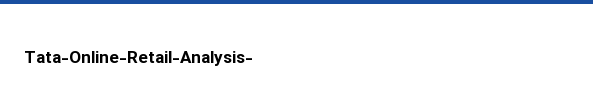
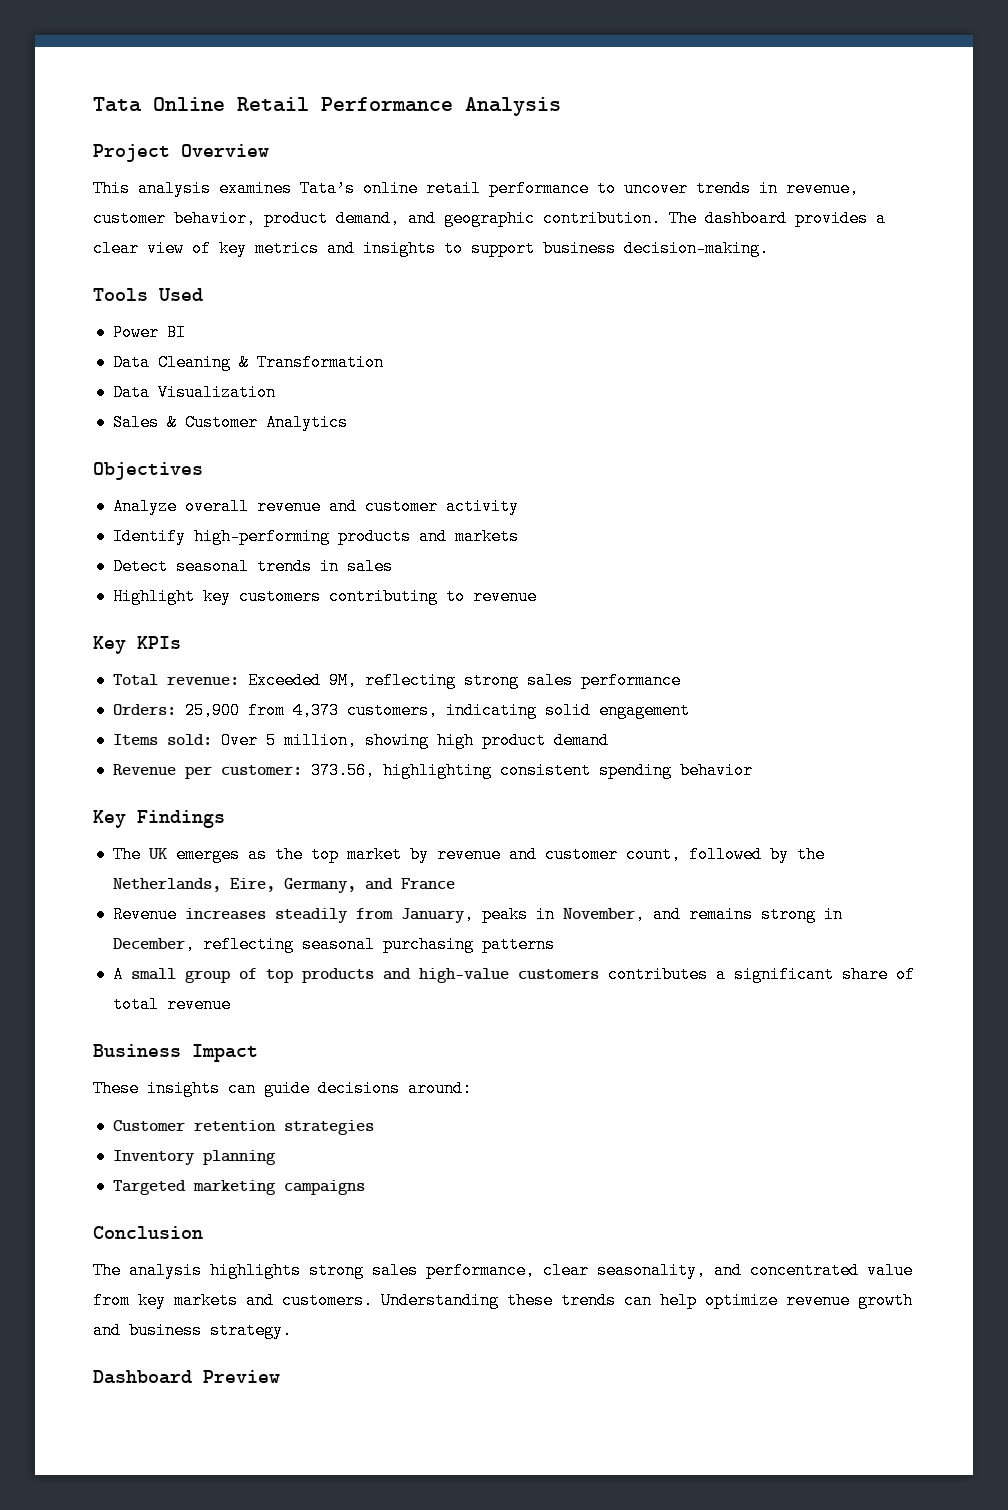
- Tata-Online-Retail-Analysis-
+ Tata Online Retail Performance Analysis
+ Project Overview
+ This analysis examines Tata’s online retail performance to uncover trends in revenue, customer behavior, product demand, and geographic contribution. The dashboard provides a clear view of key metrics and insights to support business decision-making.
+ Tools Used
+ Power BI
+ Data Cleaning & Transformation
+ Data Visualization
+ Sales & Customer Analytics
+ Objectives
+ Analyze overall revenue and customer activity
+ Identify high-performing products and markets
+ Detect seasonal trends in sales
+ Highlight key customers contributing to revenue
+ Key KPIs
+ Total revenue: Exceeded 9M, reflecting strong sales performance
+ Orders: 25,900 from 4,373 customers, indicating solid engagement
+ Items sold: Over 5 million, showing high product demand
+ Revenue per customer: 373.56, highlighting consistent spending behavior
+ Key Findings
+ The UK emerges as the top market by revenue and customer count, followed by the Netherlands, Eire, Germany, and France
+ Revenue increases steadily from January, peaks in November, and remains strong in December, reflecting seasonal purchasing patterns
+ A small group of top products and high-value customers contributes a significant share of total revenue
+ Business Impact
+ These insights can guide decisions around:
+ Customer retention strategies
+ Inventory planning
+ Targeted marketing campaigns
+ Conclusion
+ The analysis highlights strong sales performance, clear seasonality, and concentrated value from key markets and customers. Understanding these trends can help optimize revenue growth and business strategy.
+ Dashboard Preview

